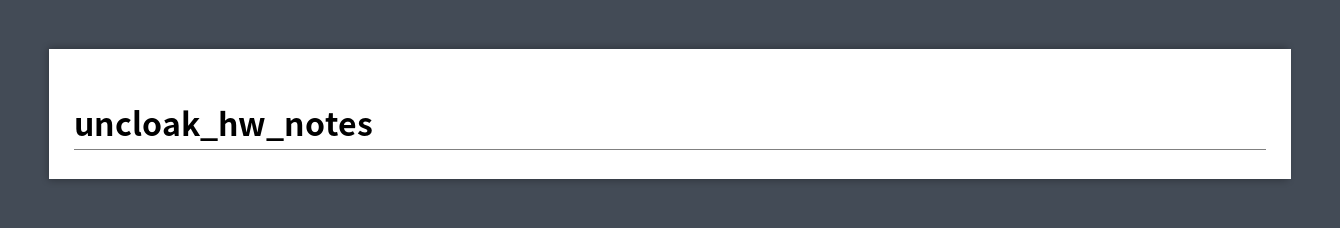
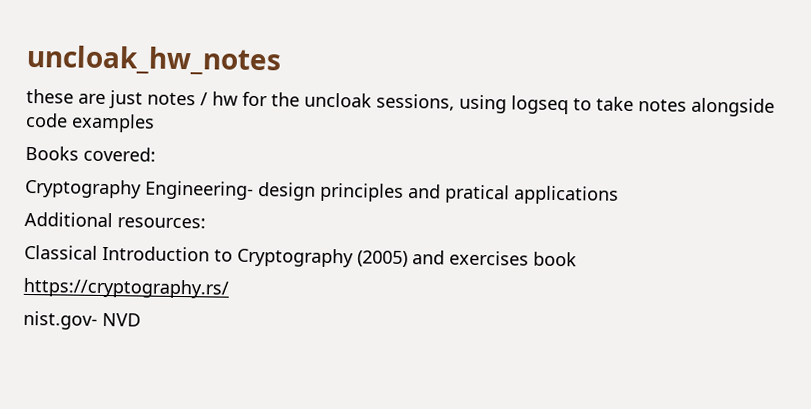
+ these are just notes / hw for the uncloak sessions, using logseq to take notes alongside code examples
+ Books covered:
+ Cryptography Engineering- design principles and pratical applications
+ Additional resources:
+ Classical Introduction to Cryptography (2005) and exercises book
+ https://cryptography.rs/
+ nist.gov- NVD

